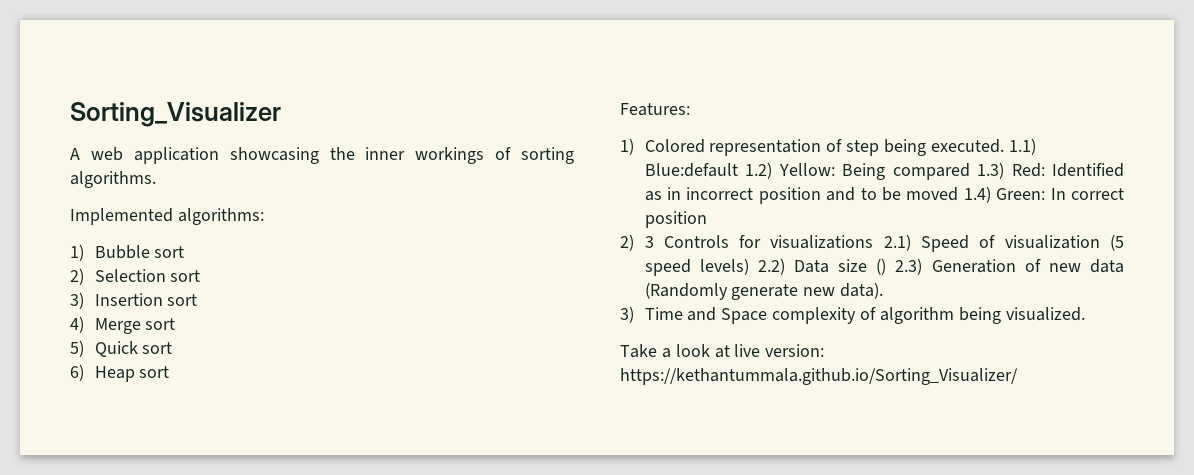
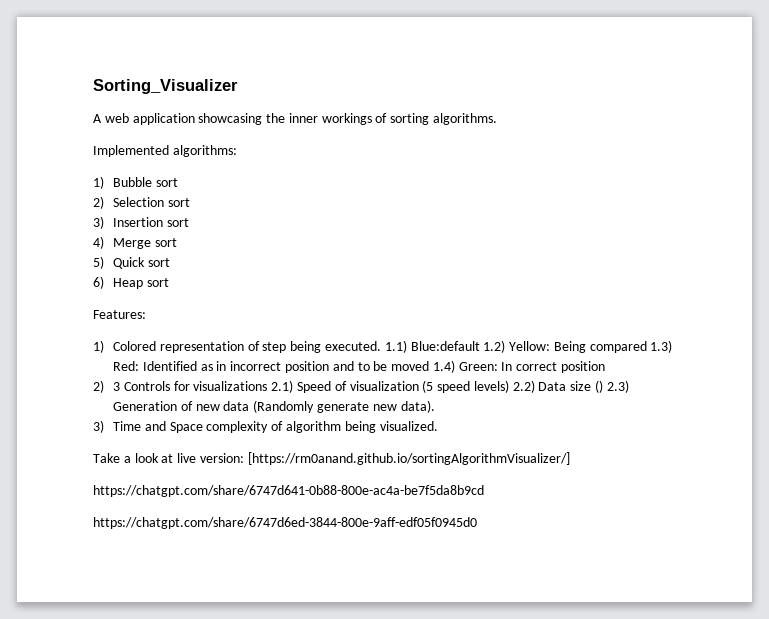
- Take a look at live version: https://kethantummala.github.io/Sorting_Visualizer/
+ Take a look at live version: [https://rm0anand.github.io/sortingAlgorithmVisualizer/]
+ https://chatgpt.com/share/6747d641-0b88-800e-ac4a-be7f5da8b9cd
+ https://chatgpt.com/share/6747d6ed-3844-800e-9aff-edf05f0945d0

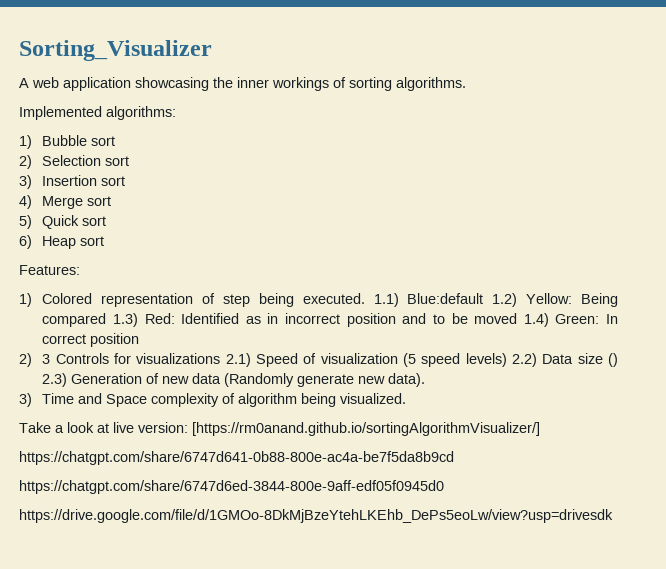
+ https://drive.google.com/file/d/1GMOo-8DkMjBzeYtehLKEhb_DePs5eoLw/view?usp=drivesdk

